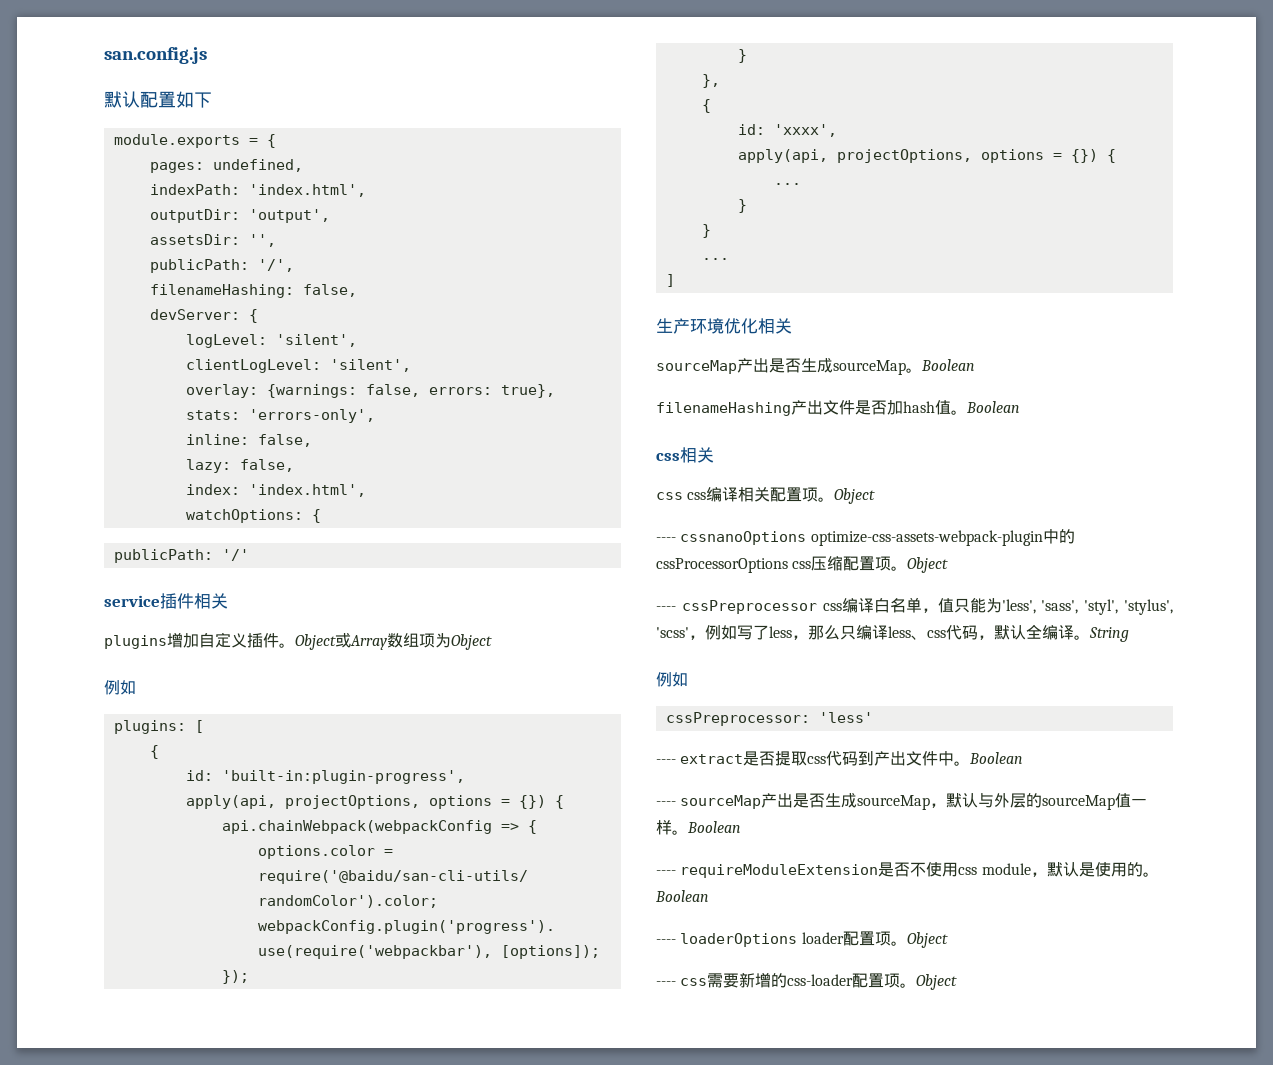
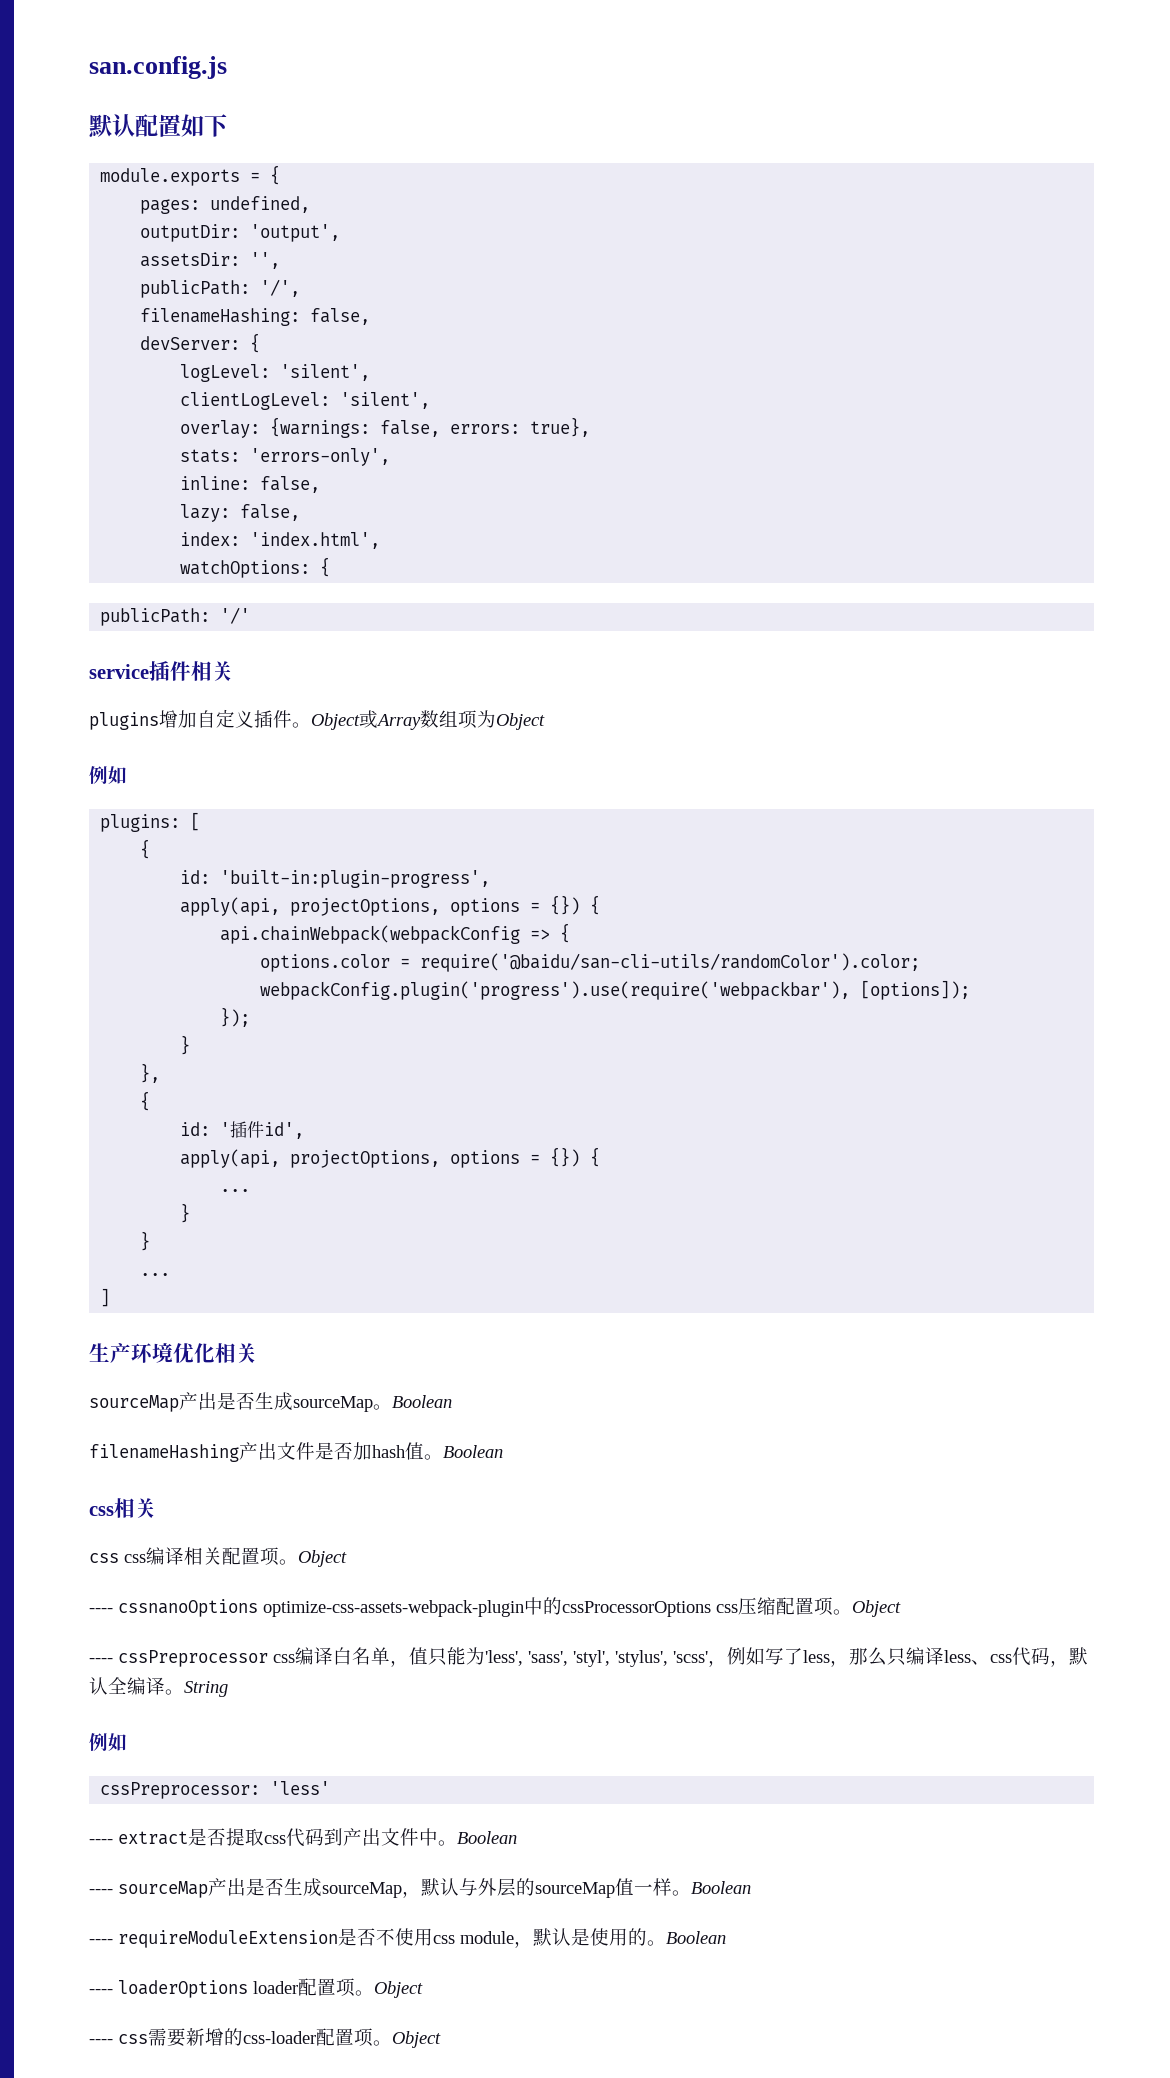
- indexPath: 'index.html',
- id: 'xxxx',
+ id: '插件id',

